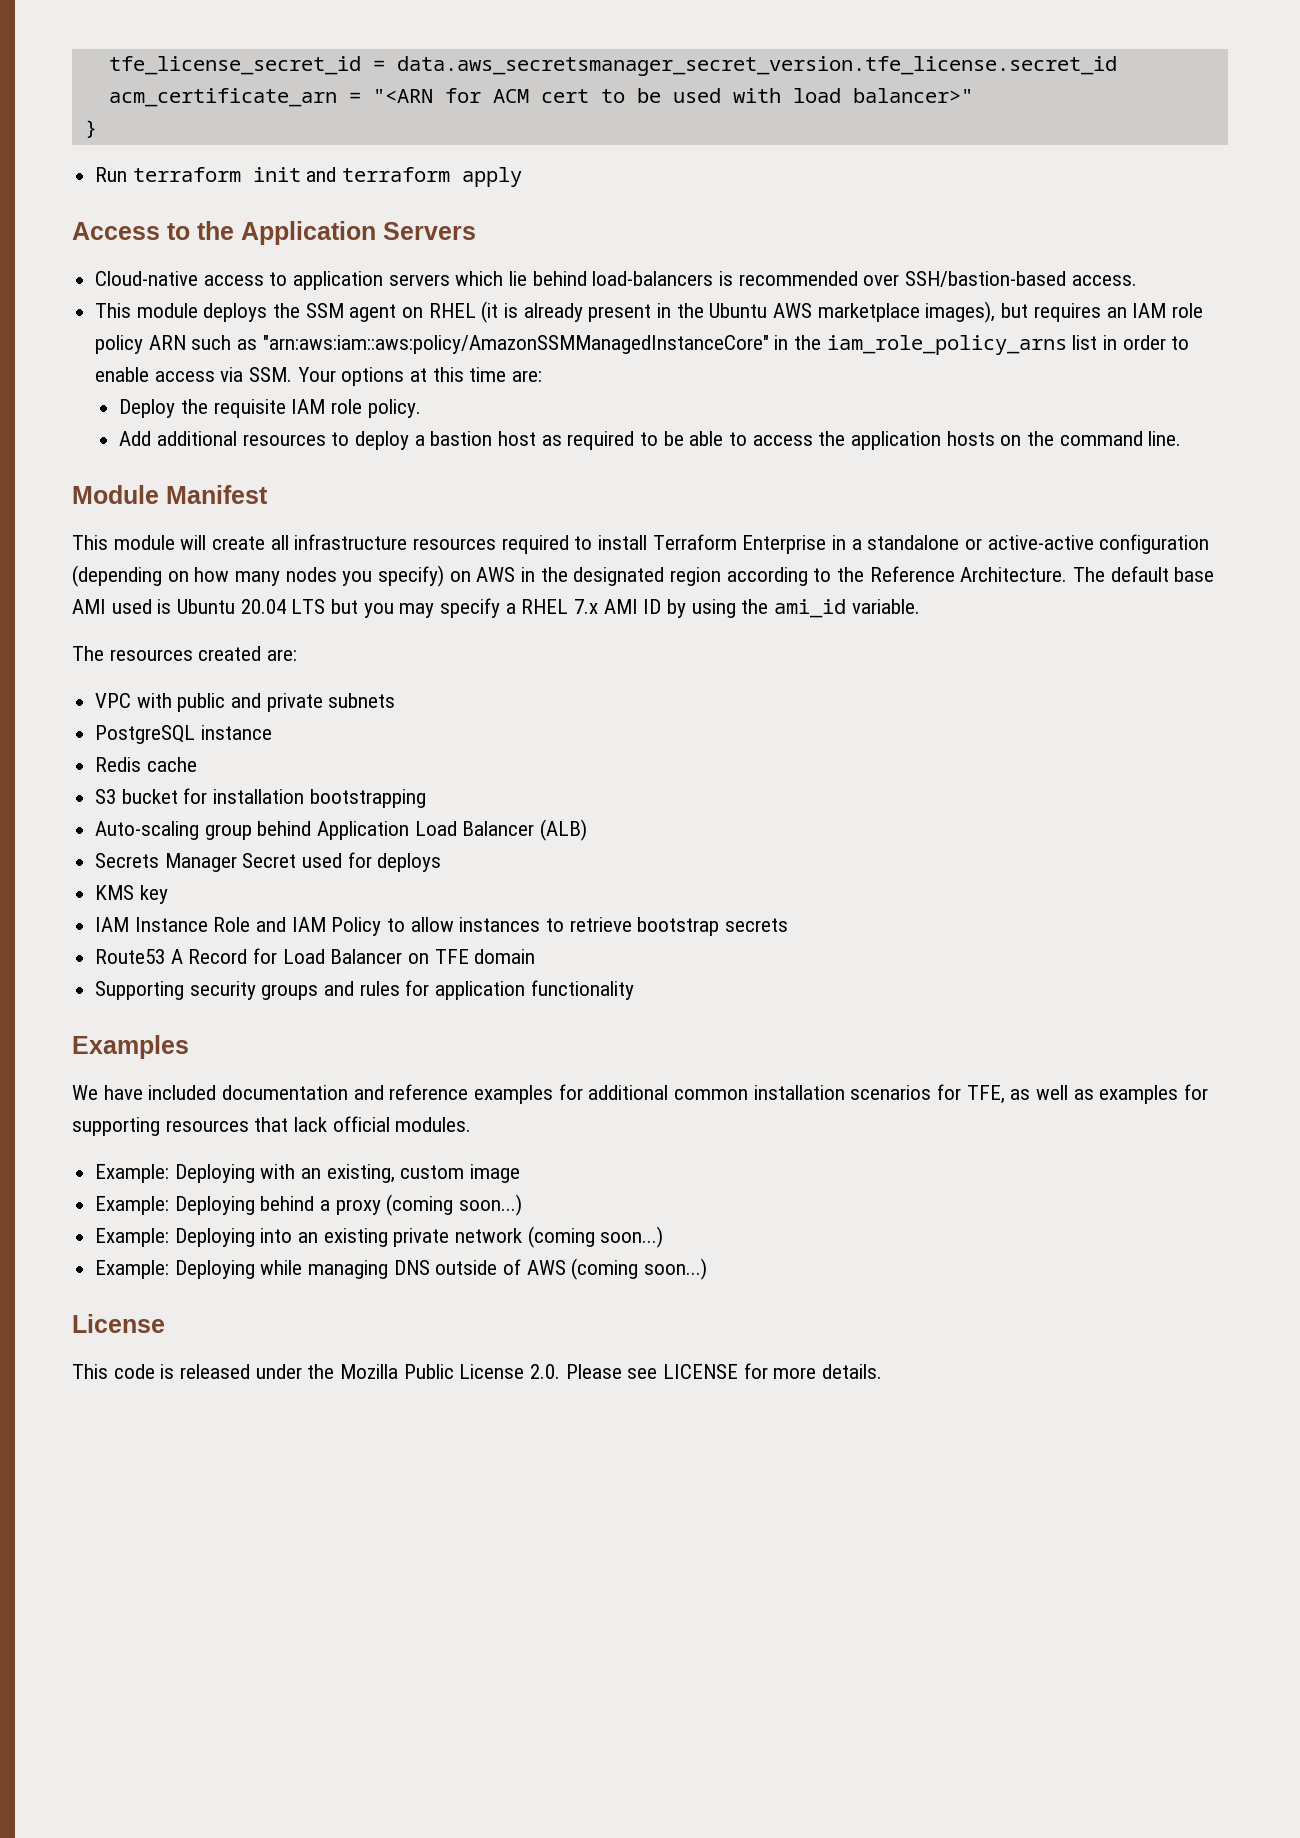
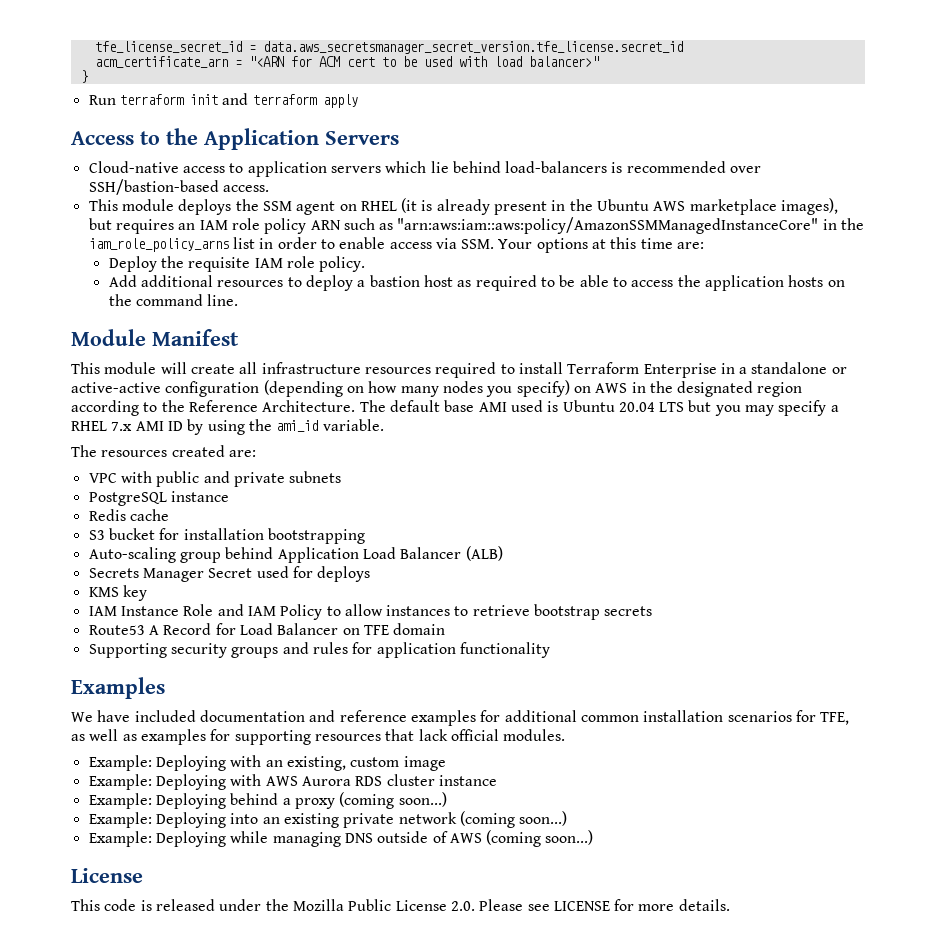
+ Example: Deploying with AWS Aurora RDS cluster instance

